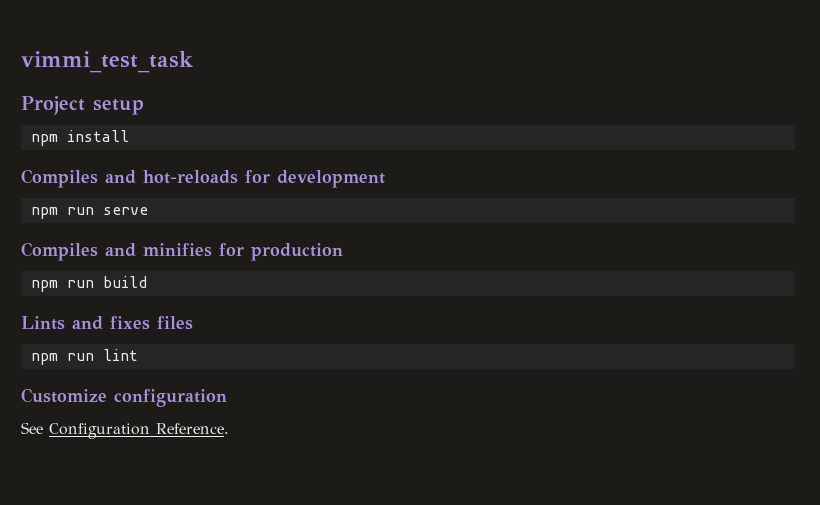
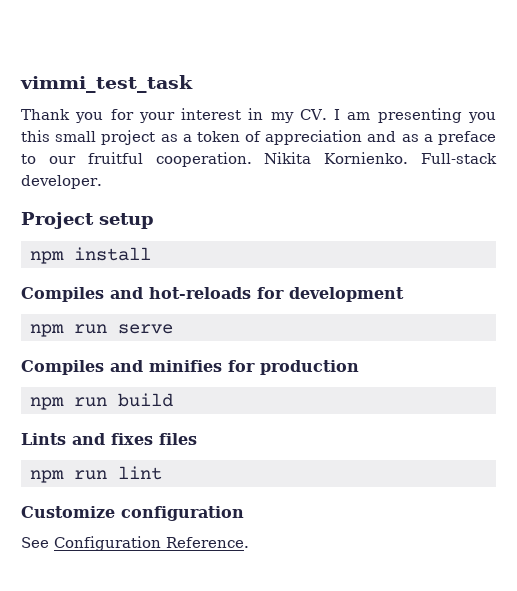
+ Thank you for your interest in my CV. I am presenting you this small project as a token of appreciation and as a preface to our fruitful cooperation. Nikita Kornienko. Full-stack developer.

